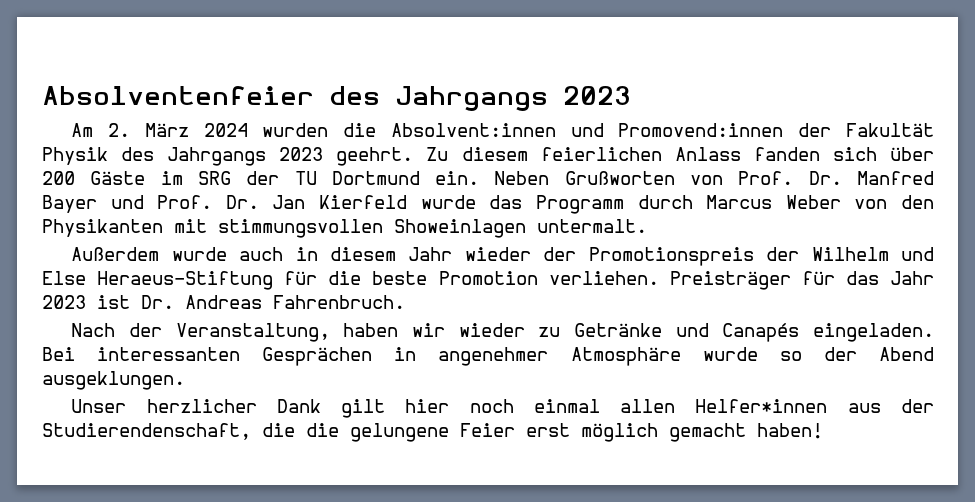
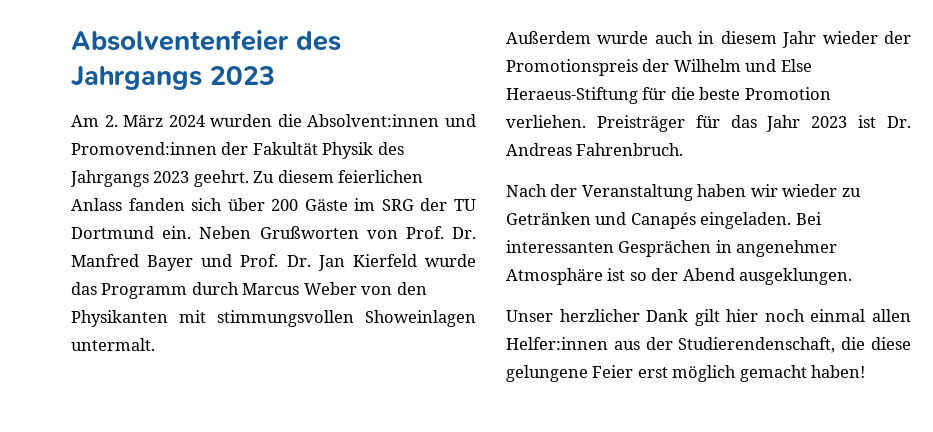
- Nach der Veranstaltung, haben wir wieder zu Getränke und Canapés eingeladen.
+ Nach der Veranstaltung haben wir wieder zu Getränken und Canapés eingeladen.
- Bei interessanten Gesprächen in angenehmer Atmosphäre wurde so der Abend ausgeklungen.
+ Bei interessanten Gesprächen in angenehmer Atmosphäre ist so der Abend ausgeklungen.
- Unser herzlicher Dank gilt hier noch einmal allen Helfer*innen aus der Studierendenschaft, die die gelungene Feier erst möglich gemacht haben!
+ Unser herzlicher Dank gilt hier noch einmal allen Helfer:innen aus der Studierendenschaft, die diese gelungene Feier erst möglich gemacht haben!

